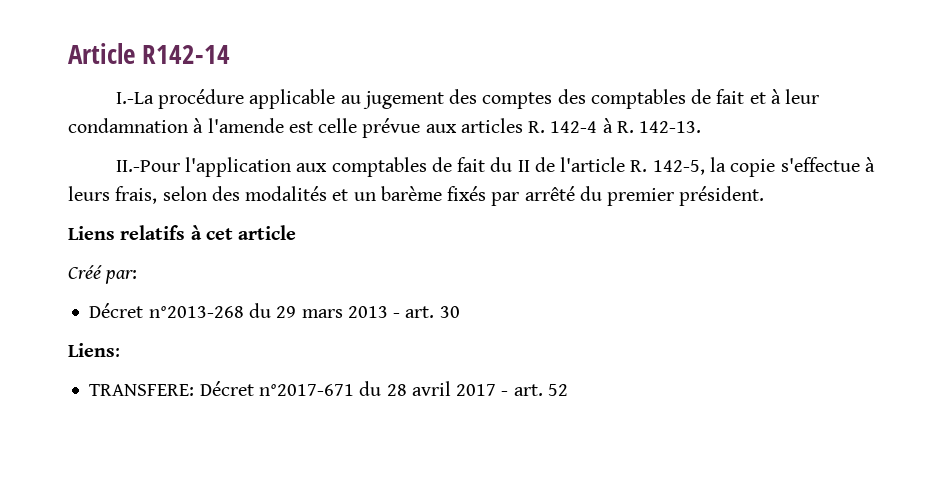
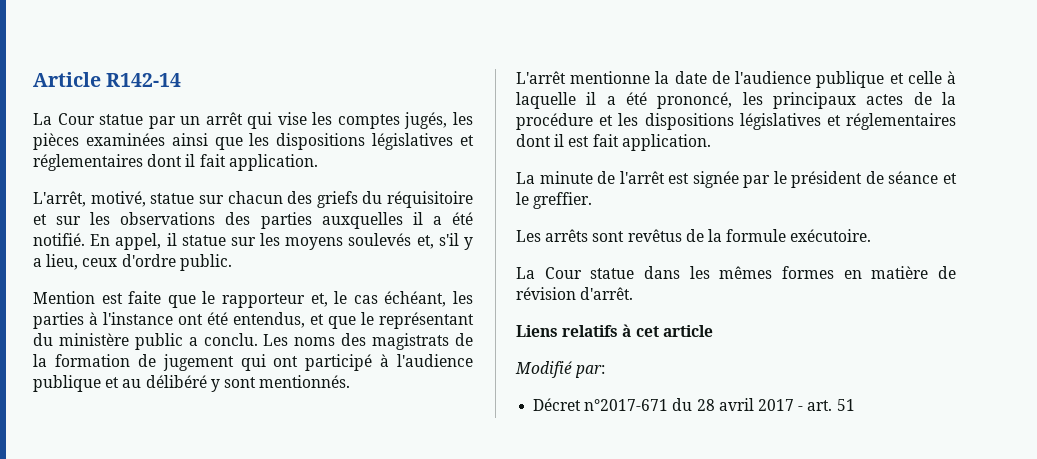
- I.-La procédure applicable au jugement des comptes des comptables de fait et à leur condamnation à l'amende est celle prévue aux articles R. 142-4 à R. 142-13.
- II.-Pour l'application aux comptables de fait du II de l'article R. 142-5, la copie s'effectue à leurs frais, selon des modalités et un barème fixés par arrêté du premier président.
+ La Cour statue par un arrêt qui vise les comptes jugés, les pièces examinées ainsi que les dispositions législatives et réglementaires dont il fait application.
+ L'arrêt, motivé, statue sur chacun des griefs du réquisitoire et sur les observations des parties auxquelles il a été notifié. En appel, il statue sur les moyens soulevés et, s'il y a lieu, ceux d'ordre public.
+ Mention est faite que le rapporteur et, le cas échéant, les parties à l'instance ont été entendus, et que le représentant du ministère public a conclu. Les noms des magistrats de la formation de jugement qui ont participé à l'audience publique et au délibéré y sont mentionnés.
+ L'arrêt mentionne la date de l'audience publique et celle à laquelle il a été prononcé, les principaux actes de la procédure et les dispositions législatives et réglementaires dont il est fait application.
+ La minute de l'arrêt est signée par le président de séance et le greffier.
+ Les arrêts sont revêtus de la formule exécutoire.
+ La Cour statue dans les mêmes formes en matière de révision d'arrêt.
- Créé par:
+ Modifié par:
- Décret n°2013-268 du 29 mars 2013 - art. 30
- Liens:
- TRANSFERE: Décret n°2017-671 du 28 avril 2017 - art. 52
+ Décret n°2017-671 du 28 avril 2017 - art. 51

